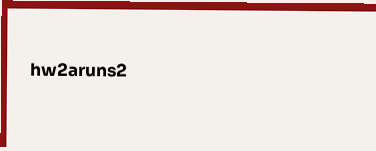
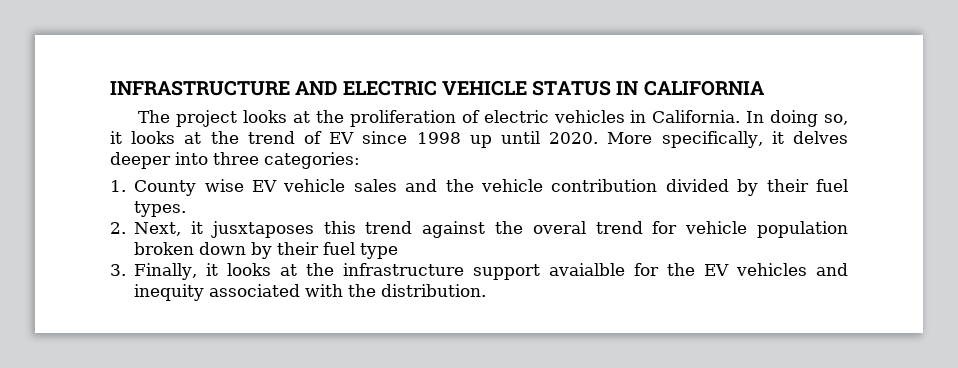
- hw2aruns2
+ INFRASTRUCTURE AND ELECTRIC VEHICLE STATUS IN CALIFORNIA
+ The project looks at the proliferation of electric vehicles in California. In doing so, it looks at the trend of EV since 1998 up until 2020. More specifically, it delves deeper into three categories:
+ 1. County wise EV vehicle sales and the vehicle contribution divided by their fuel types.
+ 2. Next, it jusxtaposes this trend against the overal trend for vehicle population broken down by their fuel type
+ 3. Finally, it looks at the infrastructure support avaialble for the EV vehicles and inequity associated with the distribution.

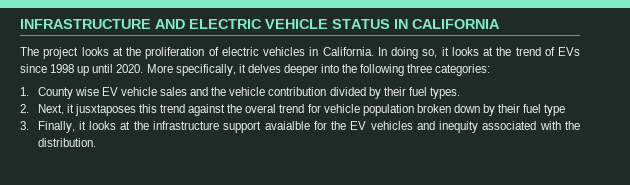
- In doing so, it looks at the trend of EV since 1998 up until 2020.
+ In doing so, it looks at the trend of EVs since 1998 up until 2020.
- More specifically, it delves deeper into three categories:
+ More specifically, it delves deeper into the following three categories:

